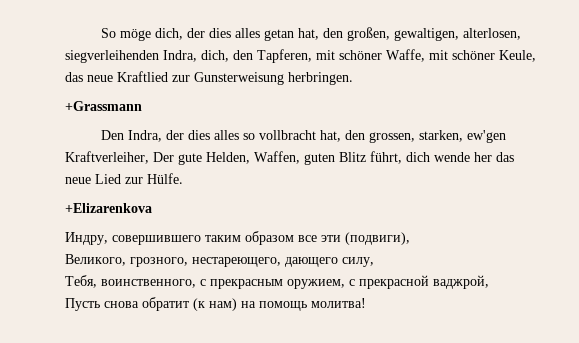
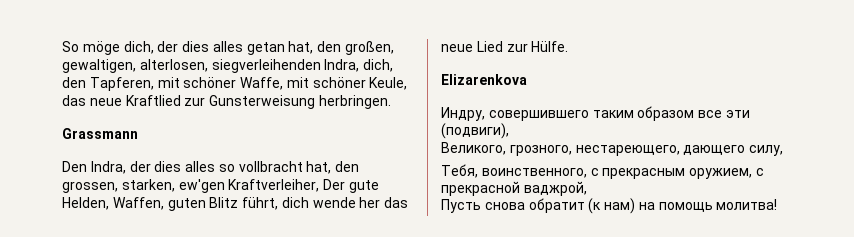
- +Grassmann
+ Grassmann
- +Elizarenkova
+ Elizarenkova

